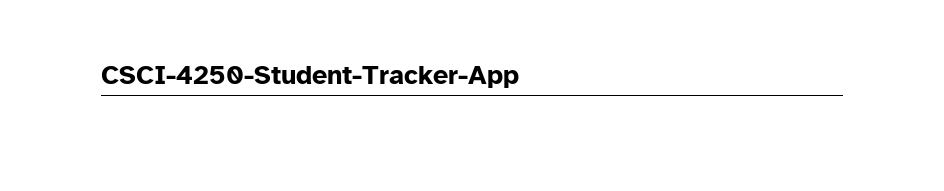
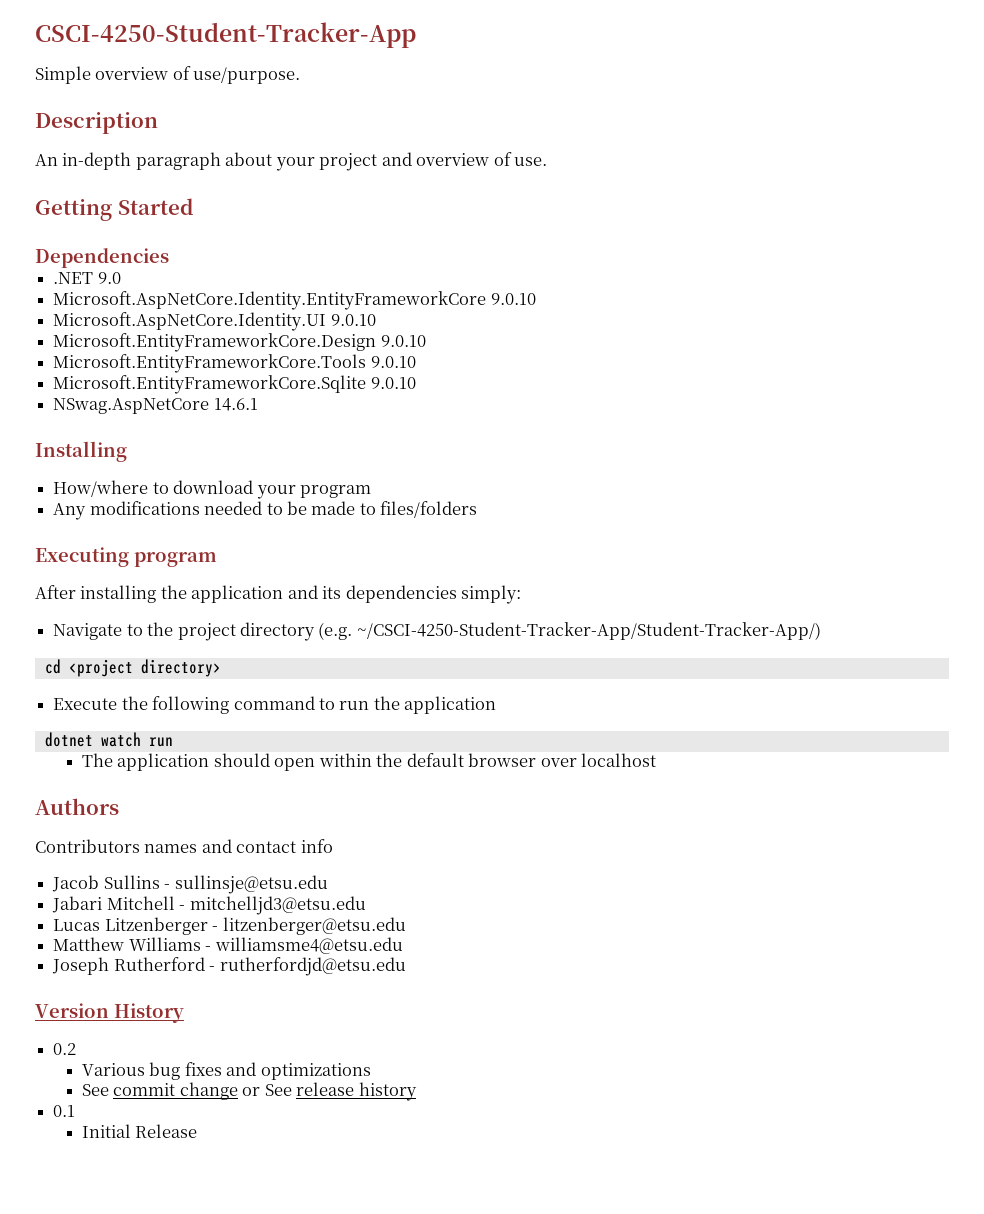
+ Simple overview of use/purpose.
+ Description
+ An in-depth paragraph about your project and overview of use.
+ Getting Started
+ Dependencies
+ .NET 9.0
+ Microsoft.AspNetCore.Identity.EntityFrameworkCore 9.0.10
+ Microsoft.AspNetCore.Identity.UI 9.0.10
+ Microsoft.EntityFrameworkCore.Design 9.0.10
+ Microsoft.EntityFrameworkCore.Tools 9.0.10
+ Microsoft.EntityFrameworkCore.Sqlite 9.0.10
+ NSwag.AspNetCore 14.6.1
+ Installing
+ How/where to download your program
+ Any modifications needed to be made to files/folders
+ Executing program
+ After installing the application and its dependencies simply:
+ Navigate to the project directory (e.g. ~/CSCI-4250-Student-Tracker-App/Student-Tracker-App/)
+ cd <project directory>
+ Execute the following command to run the application
+ dotnet watch run
+ The application should open within the default browser over localhost
+ Authors
+ Contributors names and contact info
+ Jacob Sullins - sullinsje@etsu.edu
+ Jabari Mitchell - mitchelljd3@etsu.edu
+ Lucas Litzenberger - litzenberger@etsu.edu
+ Matthew Williams - williamsme4@etsu.edu
+ Joseph Rutherford - rutherfordjd@etsu.edu
+ Version History
+ 0.2
+ Various bug fixes and optimizations
+ See commit change or See release history
+ 0.1
+ Initial Release

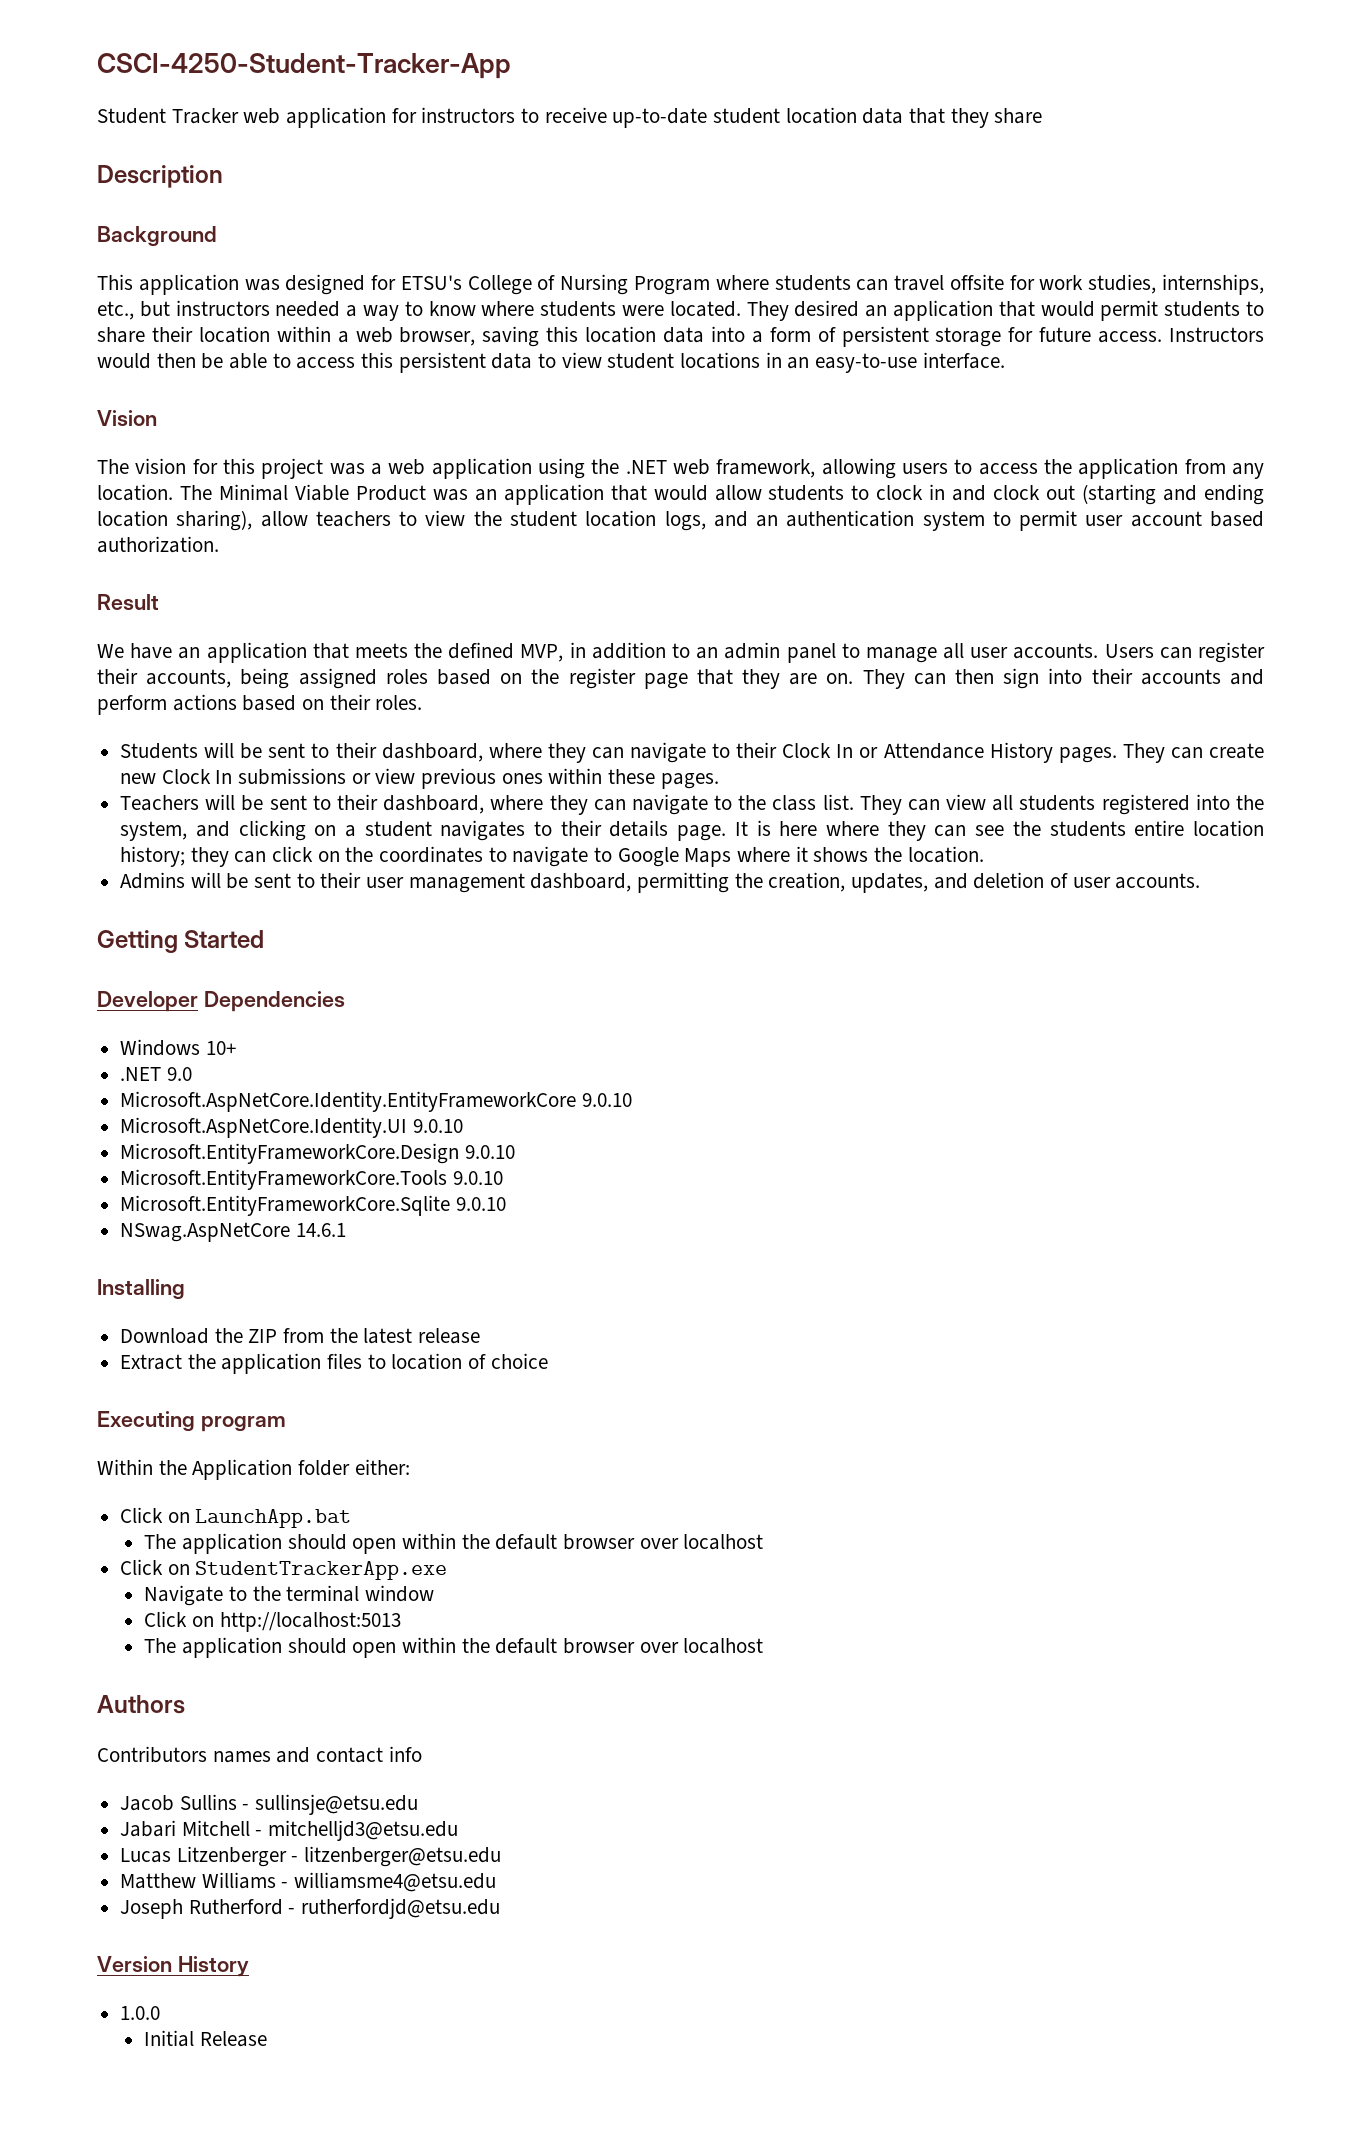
- Simple overview of use/purpose.
+ Student Tracker web application for instructors to receive up-to-date student location data that they share
  Description
- An in-depth paragraph about your project and overview of use.
+ Background
+ This application was designed for ETSU's College of Nursing Program where students can travel offsite for work studies, internships, etc., but instructors needed a way to know where students were located. They desired an application that would permit students to share their location within a web browser, saving this location data into a form of persistent storage for future access. Instructors would then be able to access this persistent data to view student locations in an easy-to-use interface.
+ Vision
+ The vision for this project was a web application using the .NET web framework, allowing users to access the application from any location. The Minimal Viable Product was an application that would allow students to clock in and clock out (starting and ending location sharing), allow teachers to view the student location logs, and an authentication system to permit user account based authorization.
+ Result
+ We have an application that meets the defined MVP, in addition to an admin panel to manage all user accounts. Users can register their accounts, being assigned roles based on the register page that they are on. They can then sign into their accounts and perform actions based on their roles.
+ Students will be sent to their dashboard, where they can navigate to their Clock In or Attendance History pages. They can create new Clock In submissions or view previous ones within these pages.
+ Teachers will be sent to their dashboard, where they can navigate to the class list. They can view all students registered into the system, and clicking on a student navigates to their details page. It is here where they can see the students entire location history; they can click on the coordinates to navigate to Google Maps where it shows the location.
+ Admins will be sent to their user management dashboard, permitting the creation, updates, and deletion of user accounts.
- Dependencies
+ Developer Dependencies
+ Windows 10+
- How/where to download your program
- Any modifications needed to be made to files/folders
+ Download the ZIP from the latest release
+ Extract the application files to location of choice
  Executing program
- After installing the application and its dependencies simply:
- Navigate to the project directory (e.g. ~/CSCI-4250-Student-Tracker-App/Student-Tracker-App/)
- cd <project directory>
- Execute the following command to run the application
- dotnet watch run
+ Within the Application folder either:
+ Click on LaunchApp.bat
+ The application should open within the default browser over localhost
+ Click on StudentTrackerApp.exe
+ Navigate to the terminal window
+ Click on http://localhost:5013
- 0.2
- Various bug fixes and optimizations
- See commit change or See release history
- 0.1
+ 1.0.0

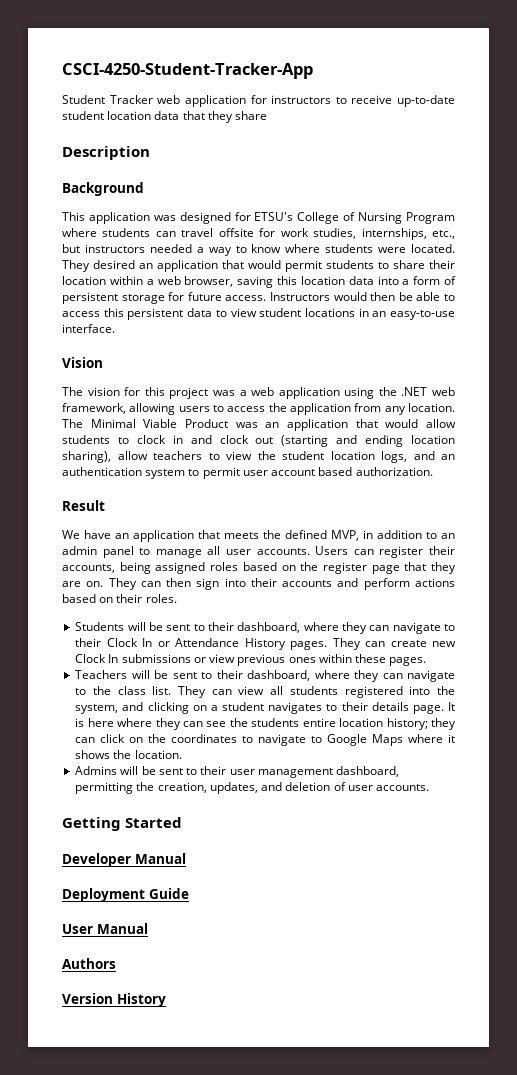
- Developer Dependencies
- Windows 10+
- .NET 9.0
- Microsoft.AspNetCore.Identity.EntityFrameworkCore 9.0.10
- Microsoft.AspNetCore.Identity.UI 9.0.10
- Microsoft.EntityFrameworkCore.Design 9.0.10
- Microsoft.EntityFrameworkCore.Tools 9.0.10
- Microsoft.EntityFrameworkCore.Sqlite 9.0.10
- NSwag.AspNetCore 14.6.1
- Installing
- Download the ZIP from the latest release
- Extract the application files to location of choice
- Executing program
- Within the Application folder either:
- Click on LaunchApp.bat
- The application should open within the default browser over localhost
- Click on StudentTrackerApp.exe
- Navigate to the terminal window
- Click on http://localhost:5013
- The application should open within the default browser over localhost
+ Developer Manual
+ Deployment Guide
+ User Manual
  Authors
- Contributors names and contact info
- Jacob Sullins - sullinsje@etsu.edu
- Jabari Mitchell - mitchelljd3@etsu.edu
- Lucas Litzenberger - litzenberger@etsu.edu
- Matthew Williams - williamsme4@etsu.edu
- Joseph Rutherford - rutherfordjd@etsu.edu
- 1.0.0
- Initial Release

